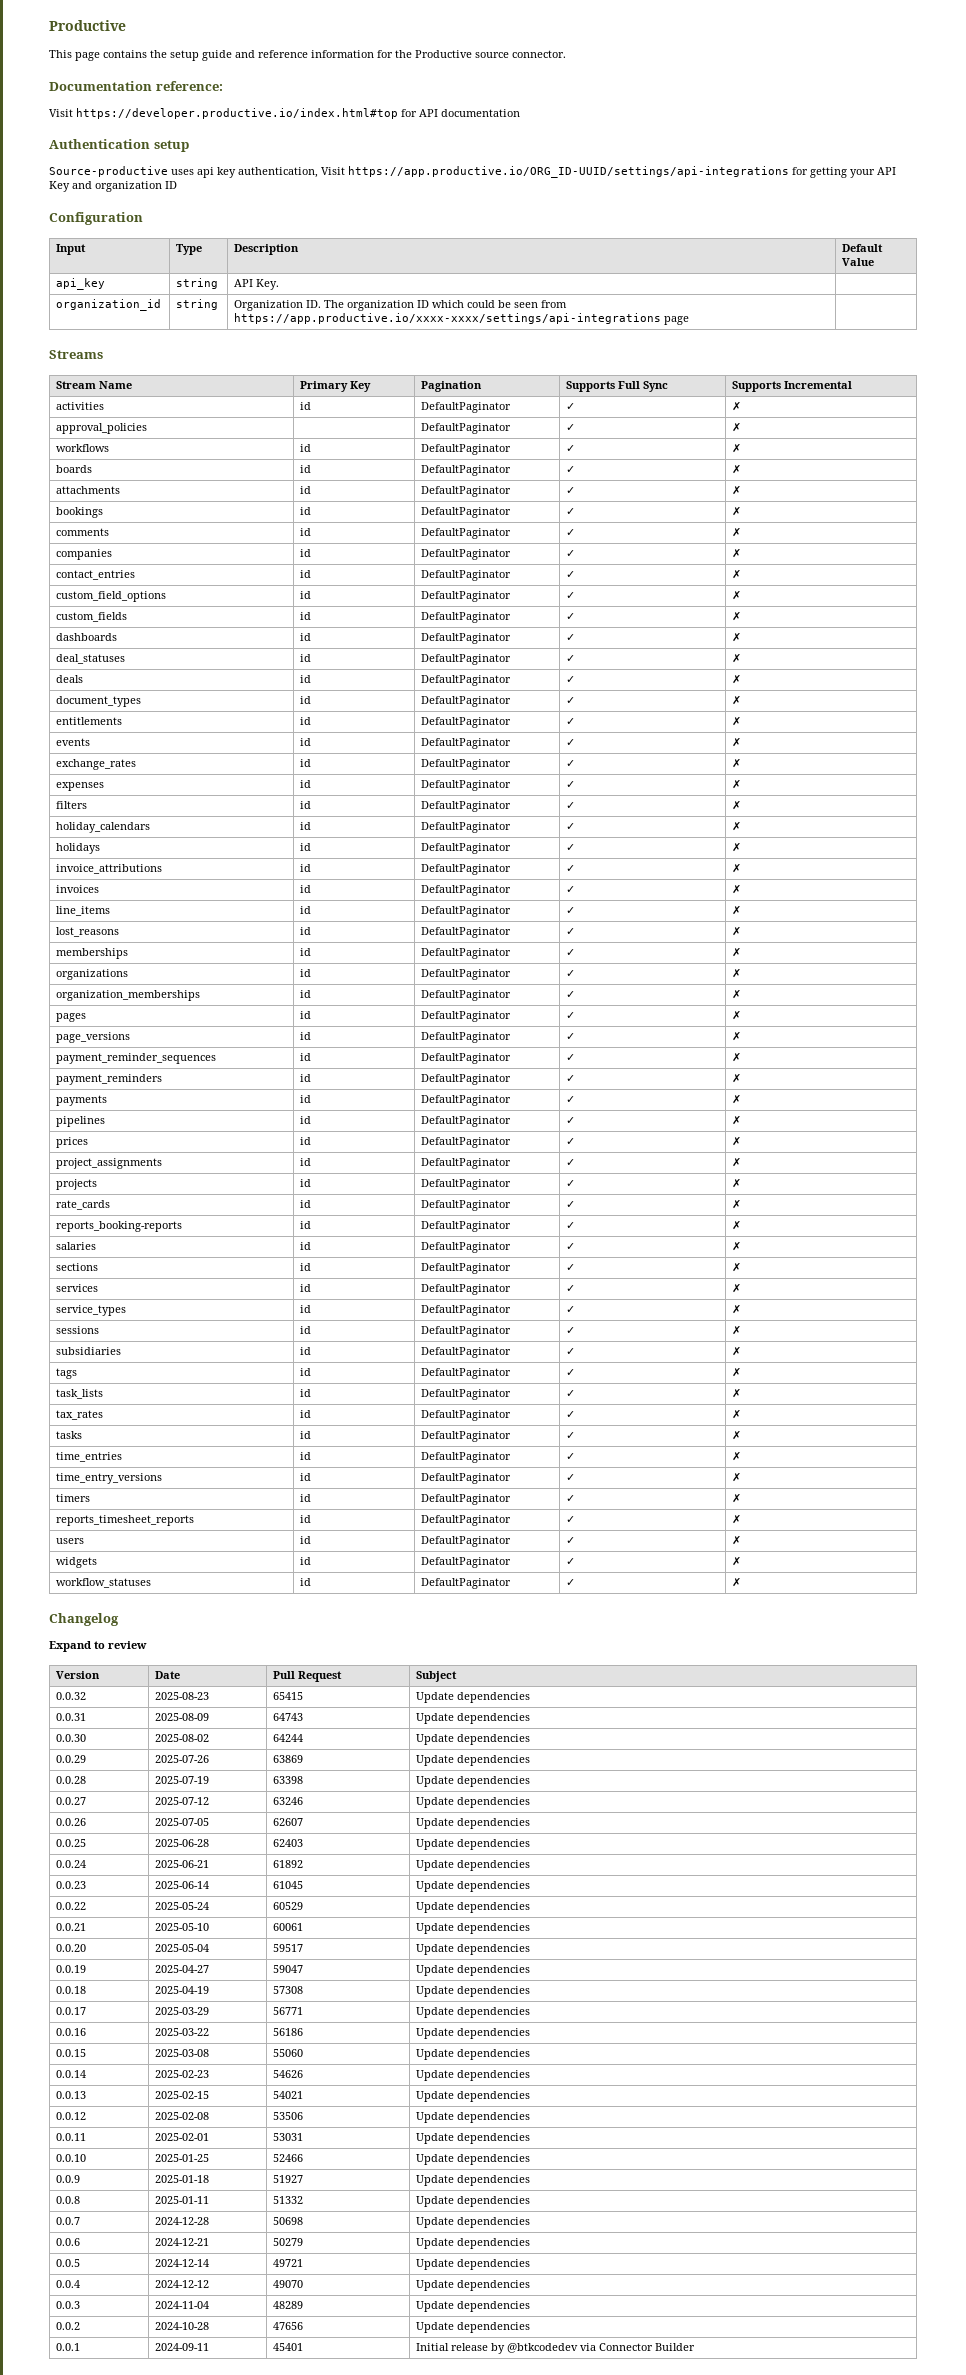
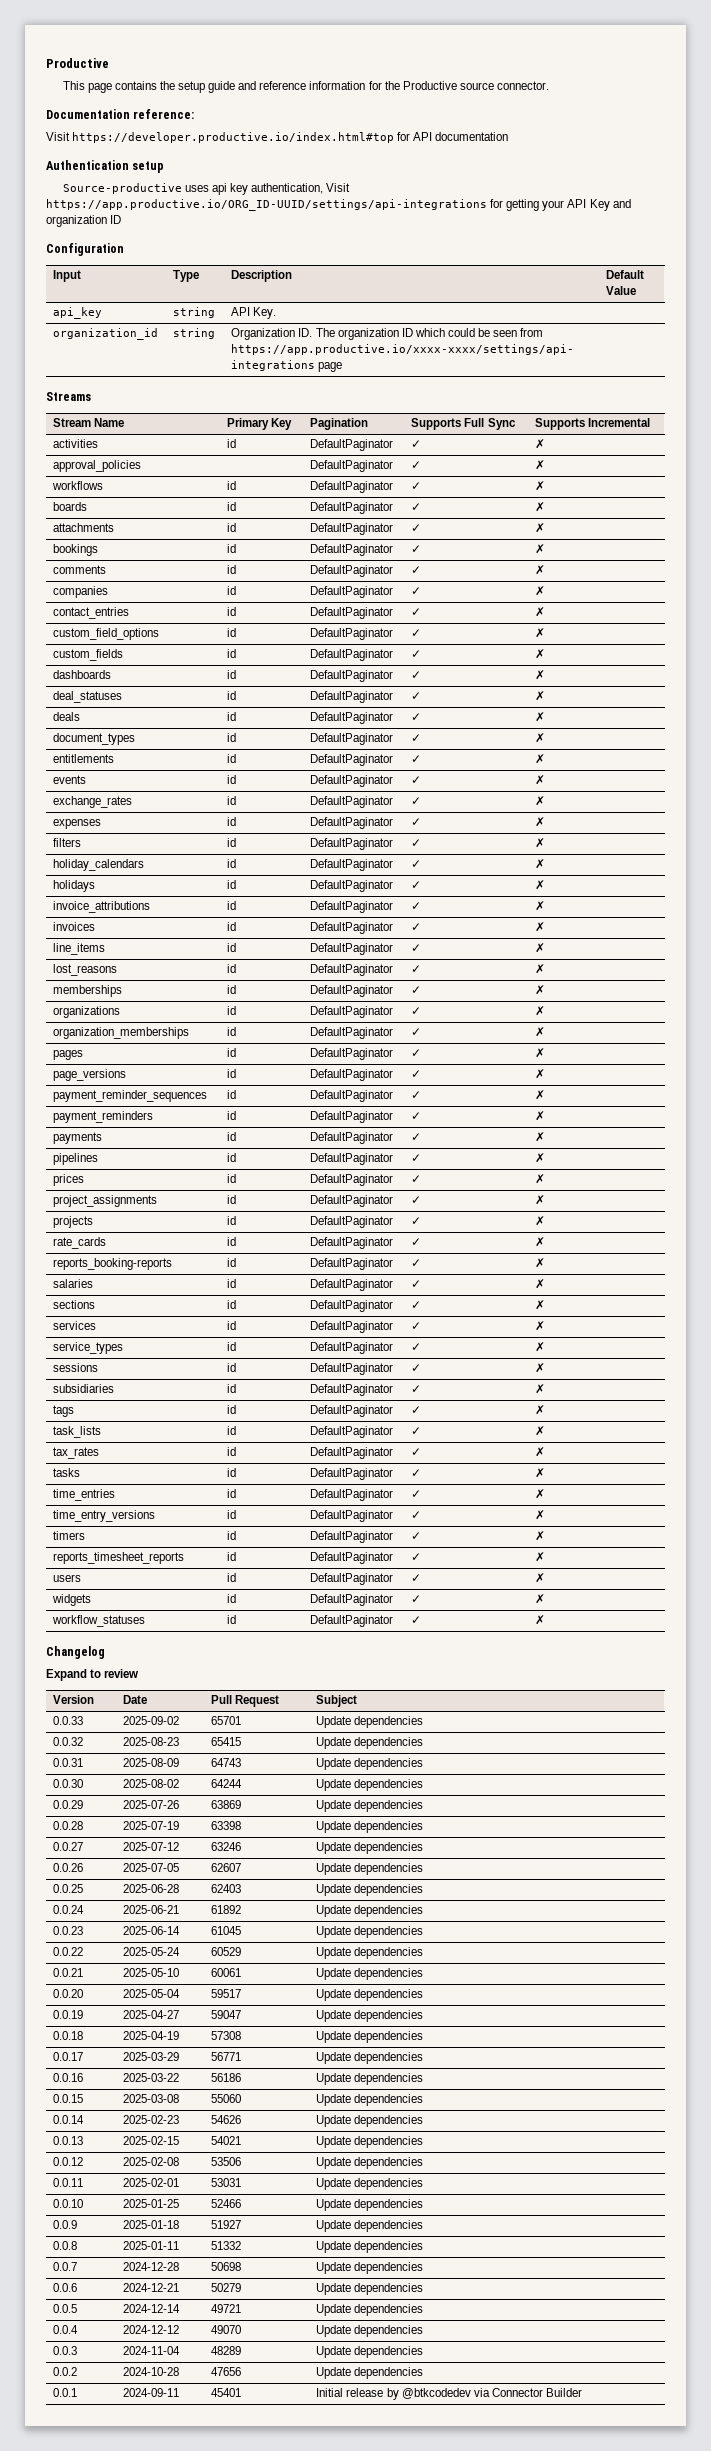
+ 0.0.33 | 2025-09-02 | 65701 | Update dependencies

